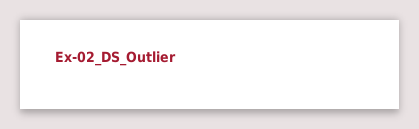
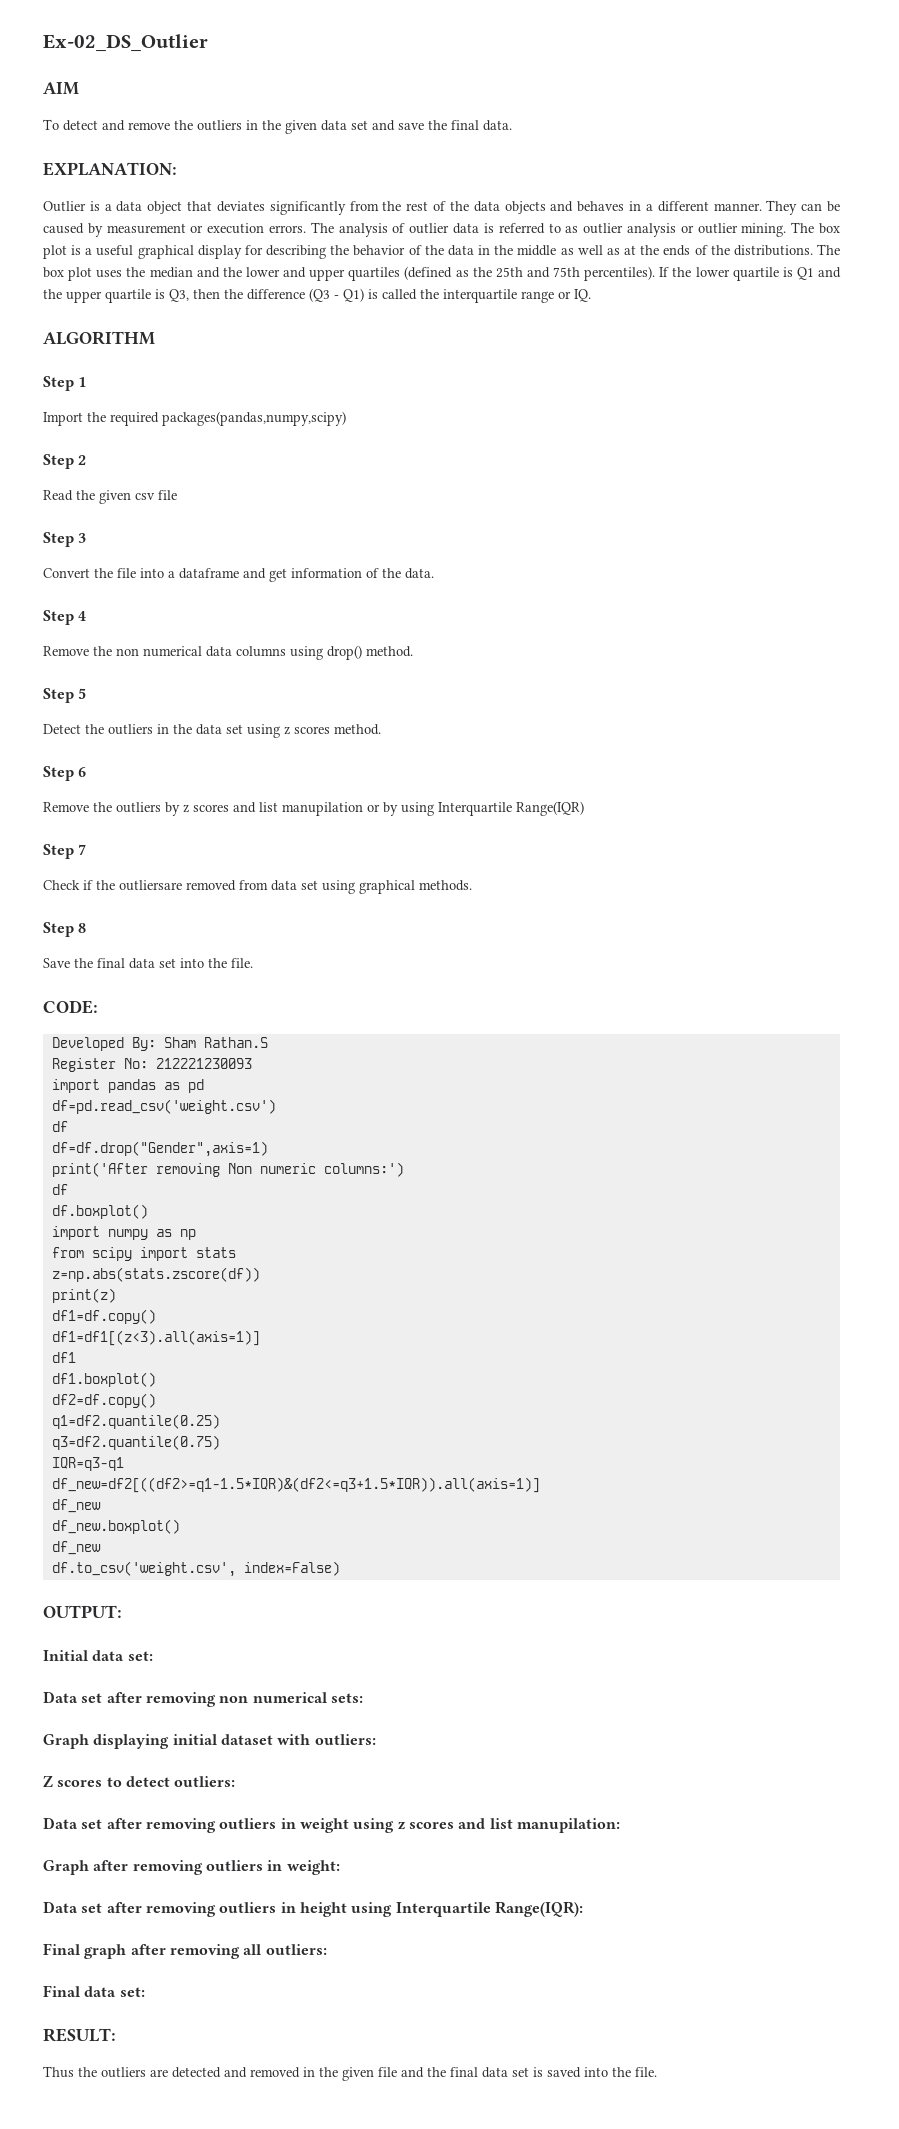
+ AIM
+ To detect and remove the outliers in the given data set and save the final data.
+ EXPLANATION:
+ Outlier is a data object that deviates significantly from the rest of the data objects and behaves in a different manner. They can be caused by measurement or execution errors. The analysis of outlier data is referred to as outlier analysis or outlier mining. The box plot is a useful graphical display for describing the behavior of the data in the middle as well as at the ends of the distributions. The box plot uses the median and the lower and upper quartiles (defined as the 25th and 75th percentiles). If the lower quartile is Q1 and the upper quartile is Q3, then the difference (Q3 - Q1) is called the interquartile range or IQ.
+ ALGORITHM
+ Step 1
+ Import the required packages(pandas,numpy,scipy)
+ Step 2
+ Read the given csv file
+ Step 3
+ Convert the file into a dataframe and get information of the data.
+ Step 4
+ Remove the non numerical data columns using drop() method.
+ Step 5
+ Detect the outliers in the data set using z scores method.
+ Step 6
+ Remove the outliers by z scores and list manupilation or by using Interquartile Range(IQR)
+ Step 7
+ Check if the outliersare removed from data set using graphical methods.
+ Step 8
+ Save the final data set into the file.
+ CODE:
+ Developed By: Sham Rathan.S
+ Register No: 212221230093
+ import pandas as pd
+ df=pd.read_csv('weight.csv')
+ df
+ df=df.drop("Gender",axis=1)
+ print('After removing Non numeric columns:')
+ df
+ df.boxplot()
+ import numpy as np
+ from scipy import stats
+ z=np.abs(stats.zscore(df))
+ print(z)
+ df1=df.copy()
+ df1=df1[(z<3).all(axis=1)]
+ df1
+ df1.boxplot()
+ df2=df.copy()
+ q1=df2.quantile(0.25)
+ q3=df2.quantile(0.75)
+ IQR=q3-q1
+ df_new=df2[((df2>=q1-1.5*IQR)&(df2<=q3+1.5*IQR)).all(axis=1)]
+ df_new
+ df_new.boxplot()
+ df_new
+ df.to_csv('weight.csv', index=False)
+ OUTPUT:
+ Initial data set:
+ Data set after removing non numerical sets:
+ Graph displaying initial dataset with outliers:
+ Z scores to detect outliers:
+ Data set after removing outliers in weight using z scores and list manupilation:
+ Graph after removing outliers in weight:
+ Data set after removing outliers in height using Interquartile Range(IQR):
+ Final graph after removing all outliers:
+ Final data set:
+ RESULT:
+ Thus the outliers are detected and removed in the given file and the final data set is saved into the file.

